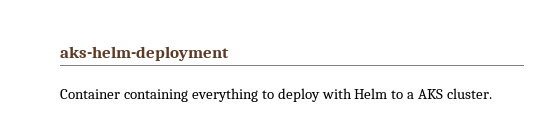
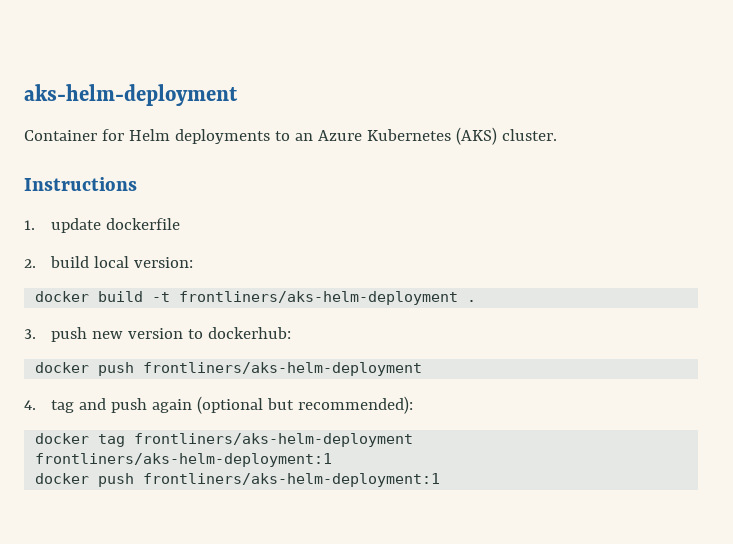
- Container containing everything to deploy with Helm to a AKS cluster.
+ Container for Helm deployments to an Azure Kubernetes (AKS) cluster.
+ Instructions
+ 1. update dockerfile
+ 2. build local version:
+ docker build -t frontliners/aks-helm-deployment .
+ 3. push new version to dockerhub:
+ docker push frontliners/aks-helm-deployment
+ 4. tag and push again (optional but recommended):
+ docker tag frontliners/aks-helm-deployment frontliners/aks-helm-deployment:1
+ docker push frontliners/aks-helm-deployment:1

